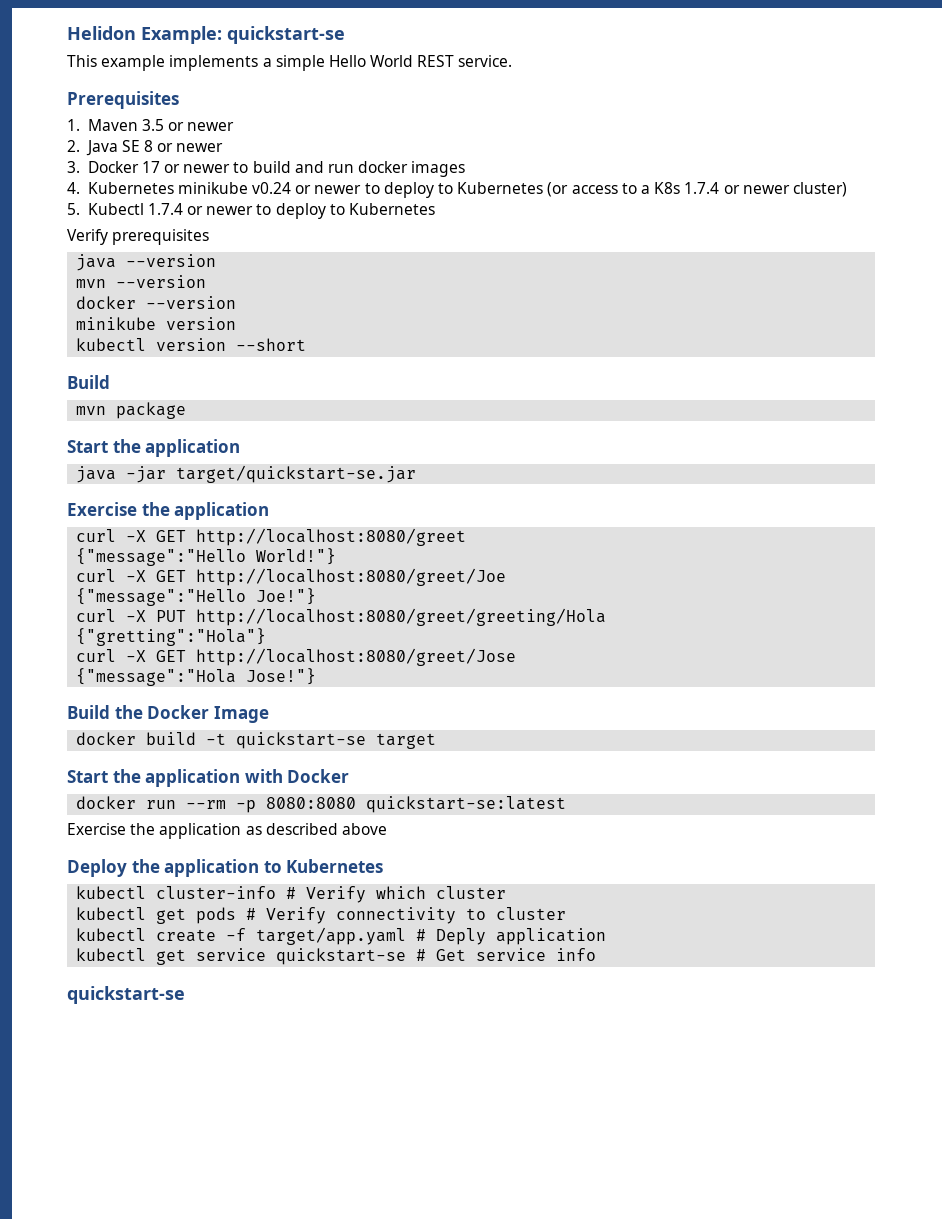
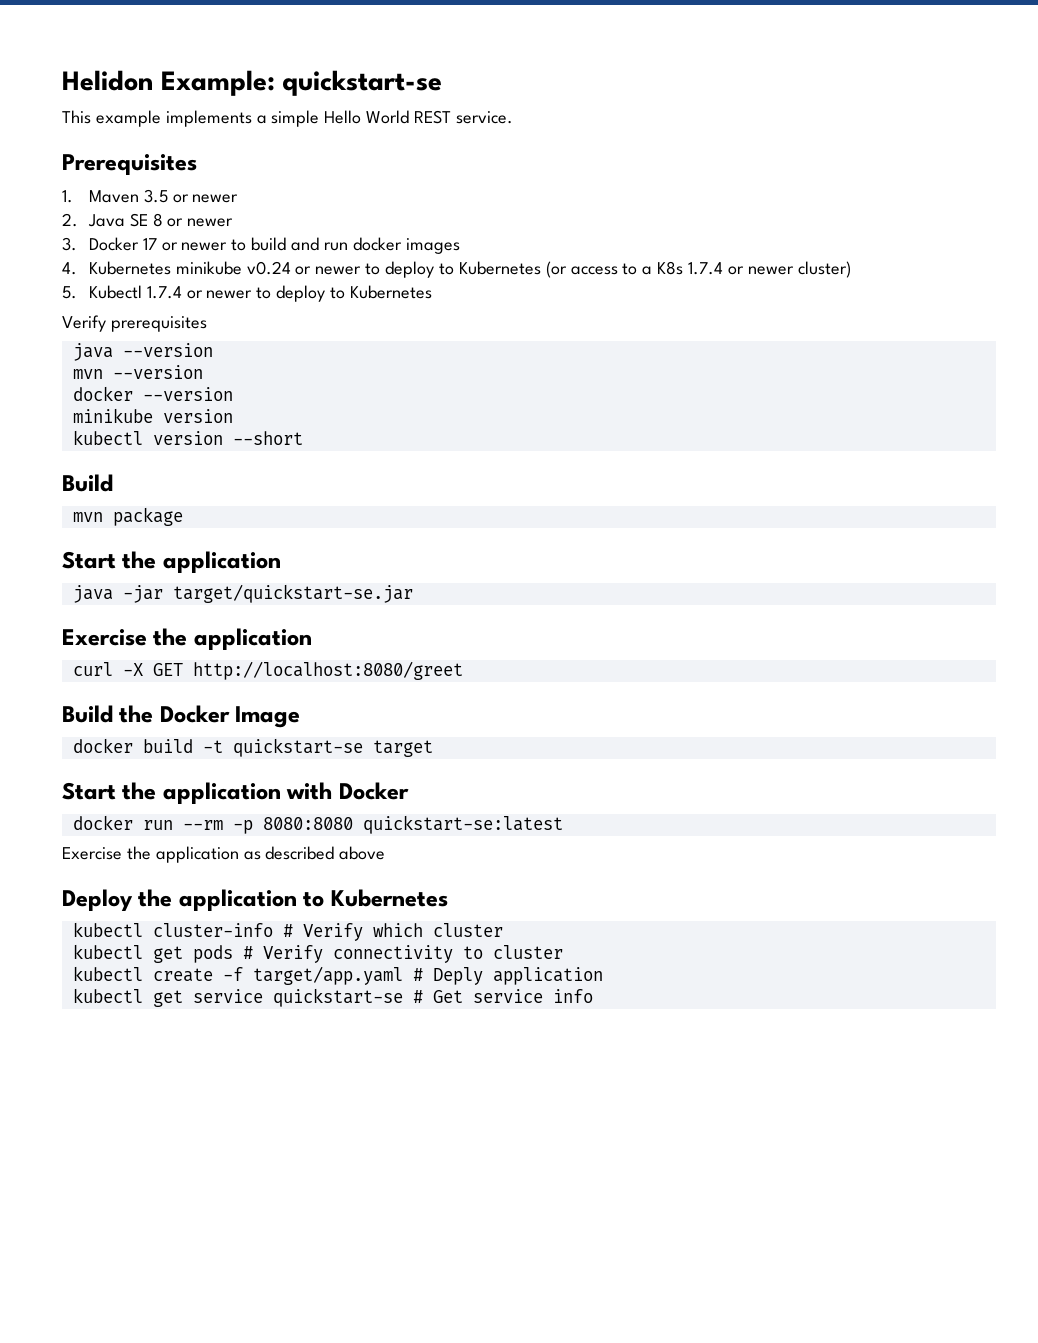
- {"message":"Hello World!"}
- curl -X GET http://localhost:8080/greet/Joe
- {"message":"Hello Joe!"}
- curl -X PUT http://localhost:8080/greet/greeting/Hola
- {"gretting":"Hola"}
- curl -X GET http://localhost:8080/greet/Jose
- {"message":"Hola Jose!"}
  kubectl get service quickstart-se # Get service info
- quickstart-se

